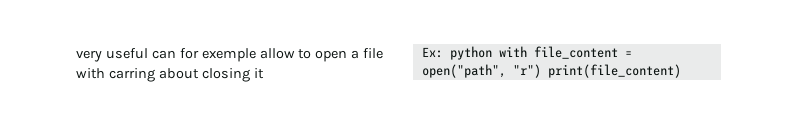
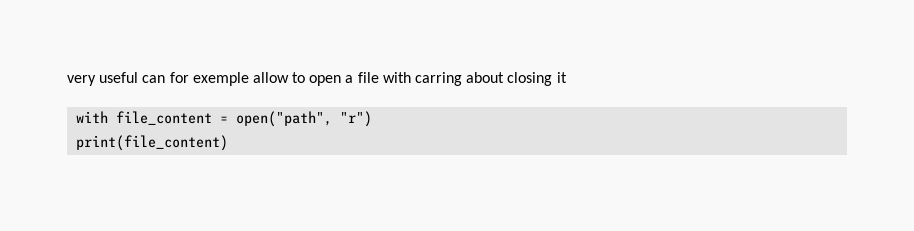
- Ex: python with file_content = open("path", "r") print(file_content)
+ with file_content = open("path", "r")
+ print(file_content)

